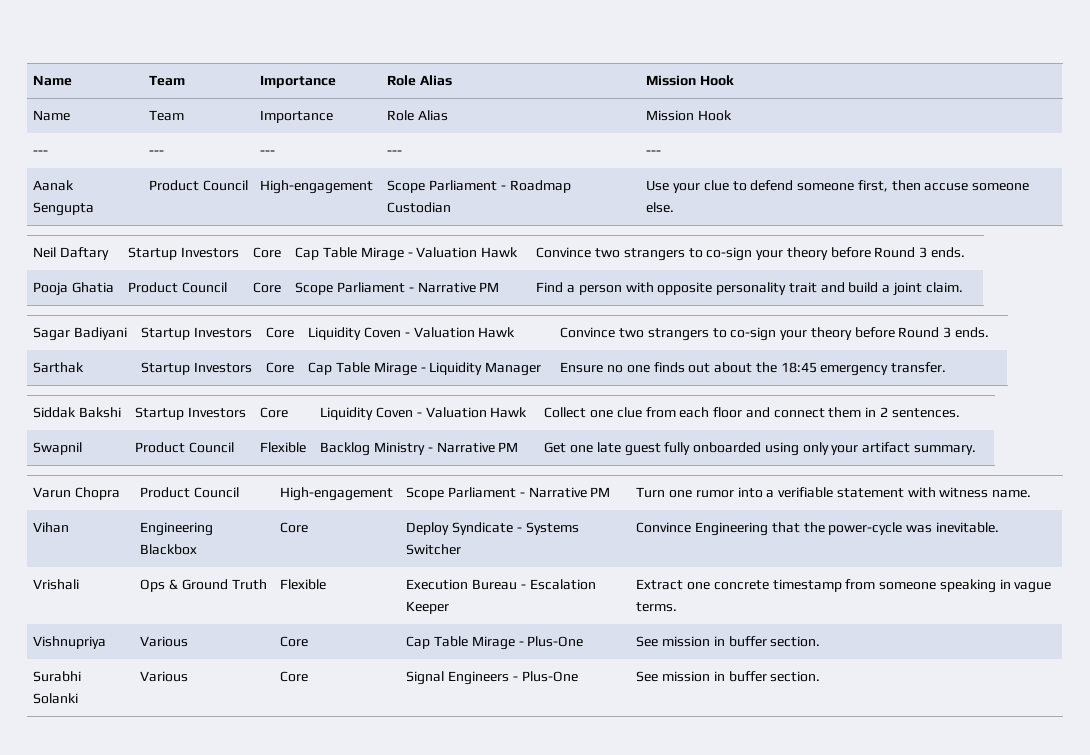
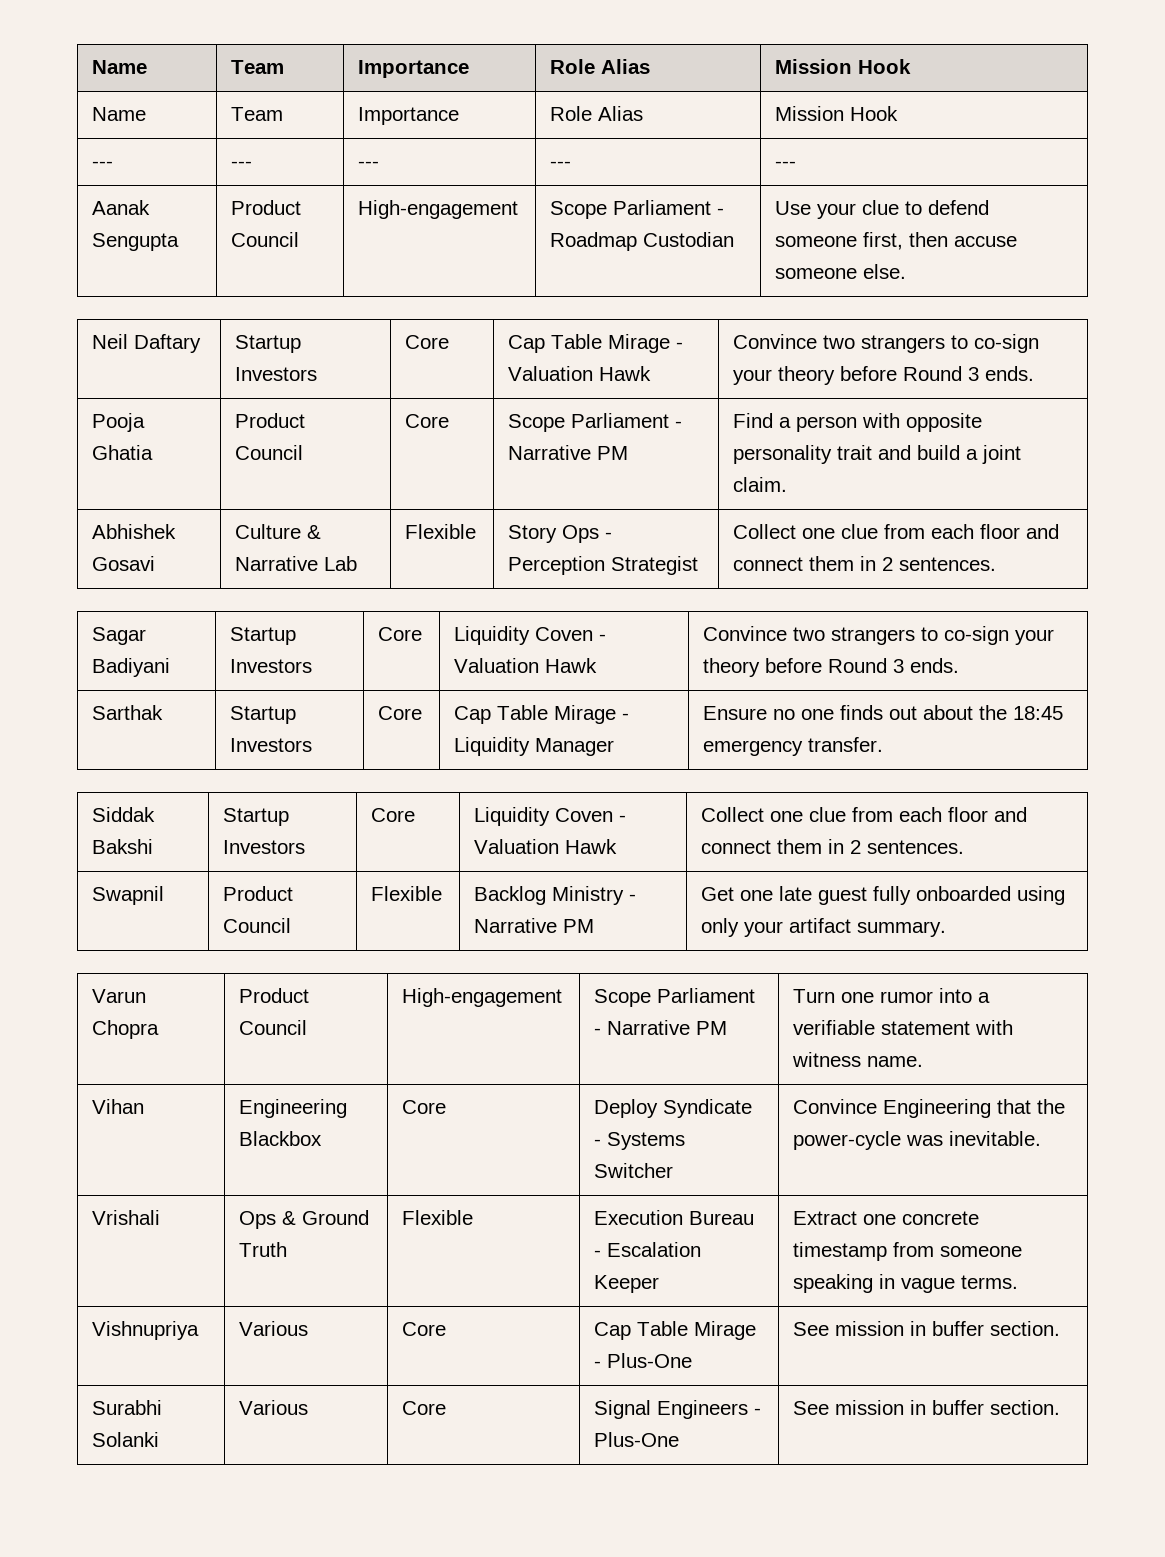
+ Abhishek Gosavi | Culture & Narrative Lab | Flexible | Story Ops - Perception Strategist | Collect one clue from each floor and connect them in 2 sentences.

